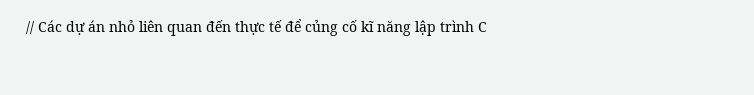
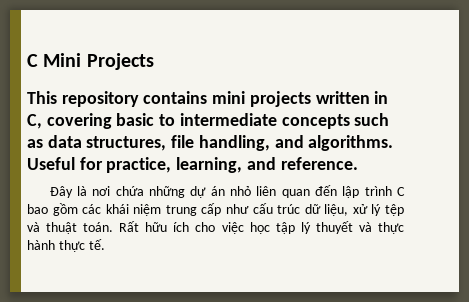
- // Các dự án nhỏ liên quan đến thực tế để củng cố kĩ năng lập trình C
+ C Mini Projects
+ This repository contains mini projects written in C, covering basic to intermediate concepts such as data structures, file handling, and algorithms. Useful for practice, learning, and reference.
+ Đây là nơi chứa những dự án nhỏ liên quan đến lập trình C bao gồm các khái niệm trung cấp như cấu trúc dữ liệu, xử lý tệp và thuật toán. Rất hữu ích cho việc học tập lý thuyết và thực hành thực tế.

